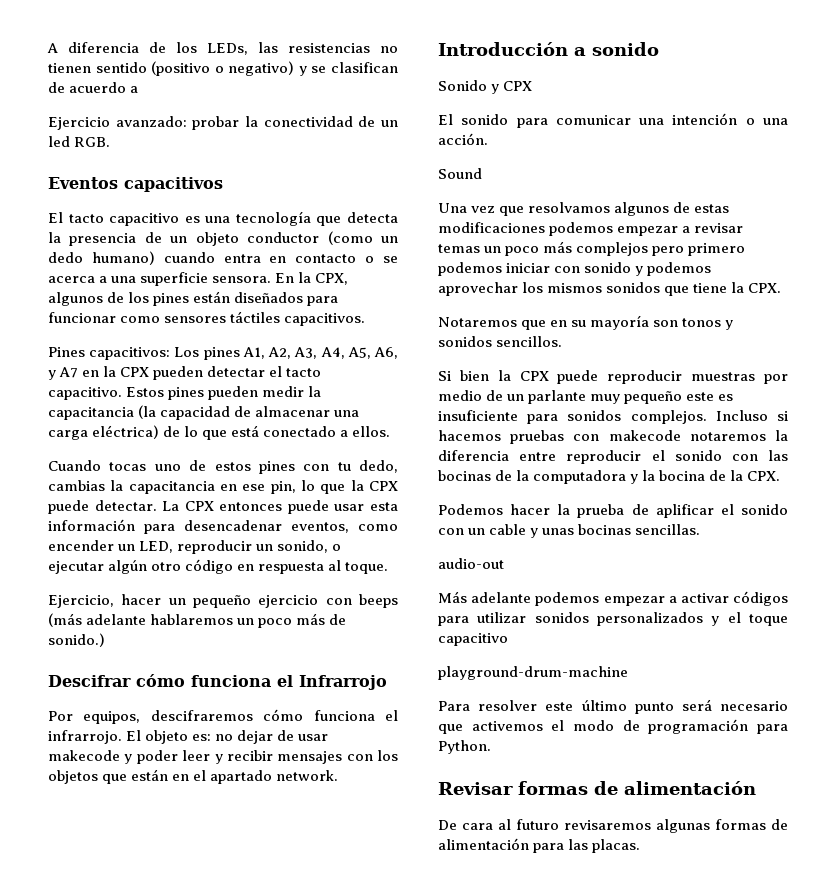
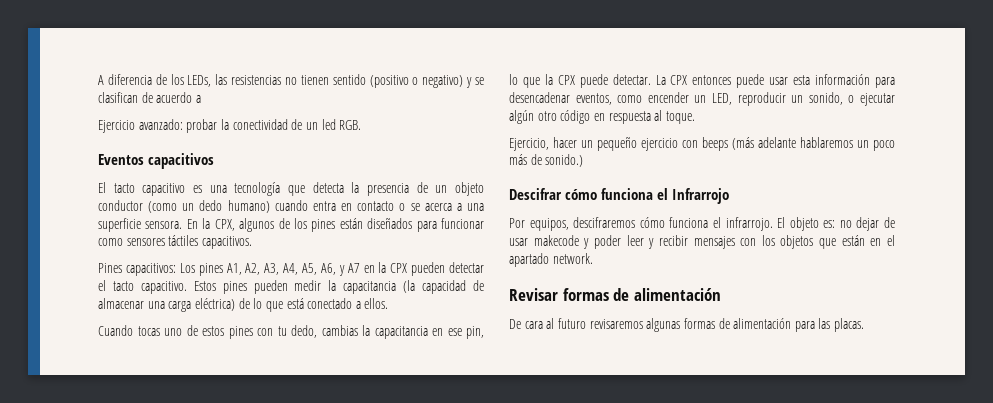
- Introducción a sonido
- Sonido y CPX
- El sonido para comunicar una intención o una acción.
- Sound
- Una vez que resolvamos algunos de estas modificaciones podemos empezar a revisar temas un poco más complejos pero primero podemos iniciar con sonido y podemos aprovechar los mismos sonidos que tiene la CPX.
- Notaremos que en su mayoría son tonos y sonidos sencillos.
- Si bien la CPX puede reproducir muestras por medio de un parlante muy pequeño este es insuficiente para sonidos complejos. Incluso si hacemos pruebas con makecode notaremos la diferencia entre reproducir el sonido con las bocinas de la computadora y la bocina de la CPX.
- Podemos hacer la prueba de aplificar el sonido con un cable y unas bocinas sencillas.
- audio-out
- Más adelante podemos empezar a activar códigos para utilizar sonidos personalizados y el toque capacitivo
- playground-drum-machine
- Para resolver este último punto será necesario que activemos el modo de programación para Python.

